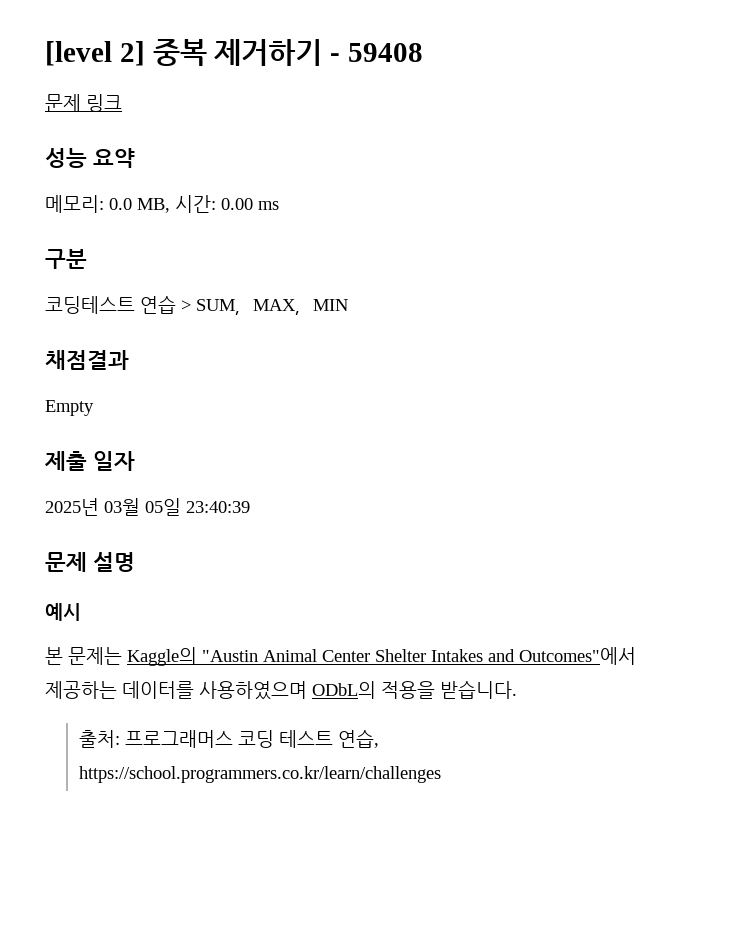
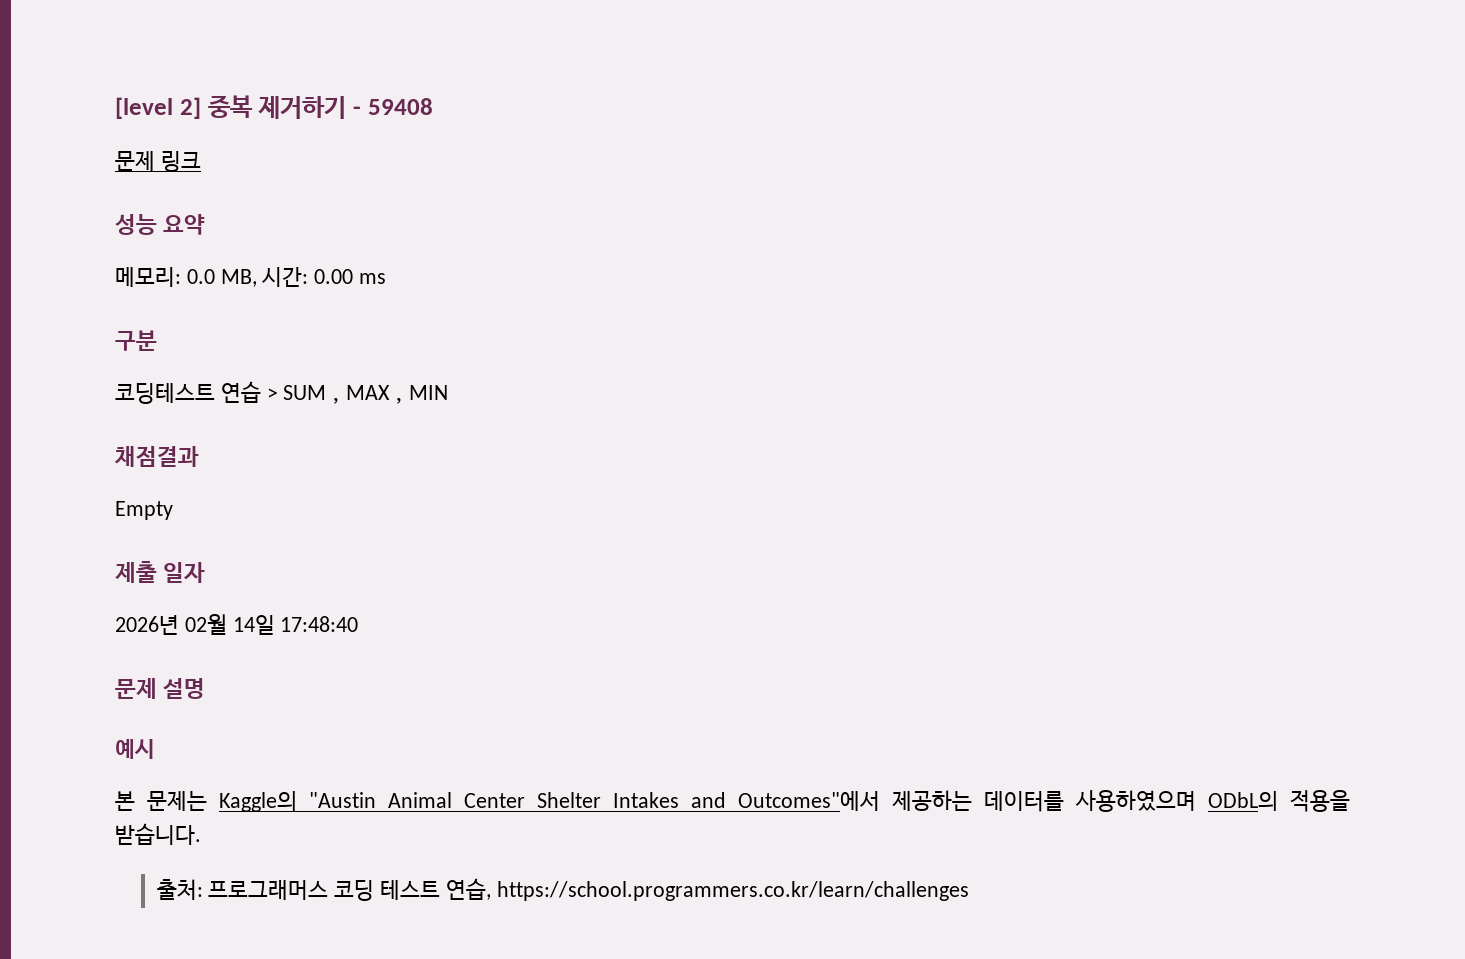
- 2025년 03월 05일 23:40:39
+ 2026년 02월 14일 17:48:40

